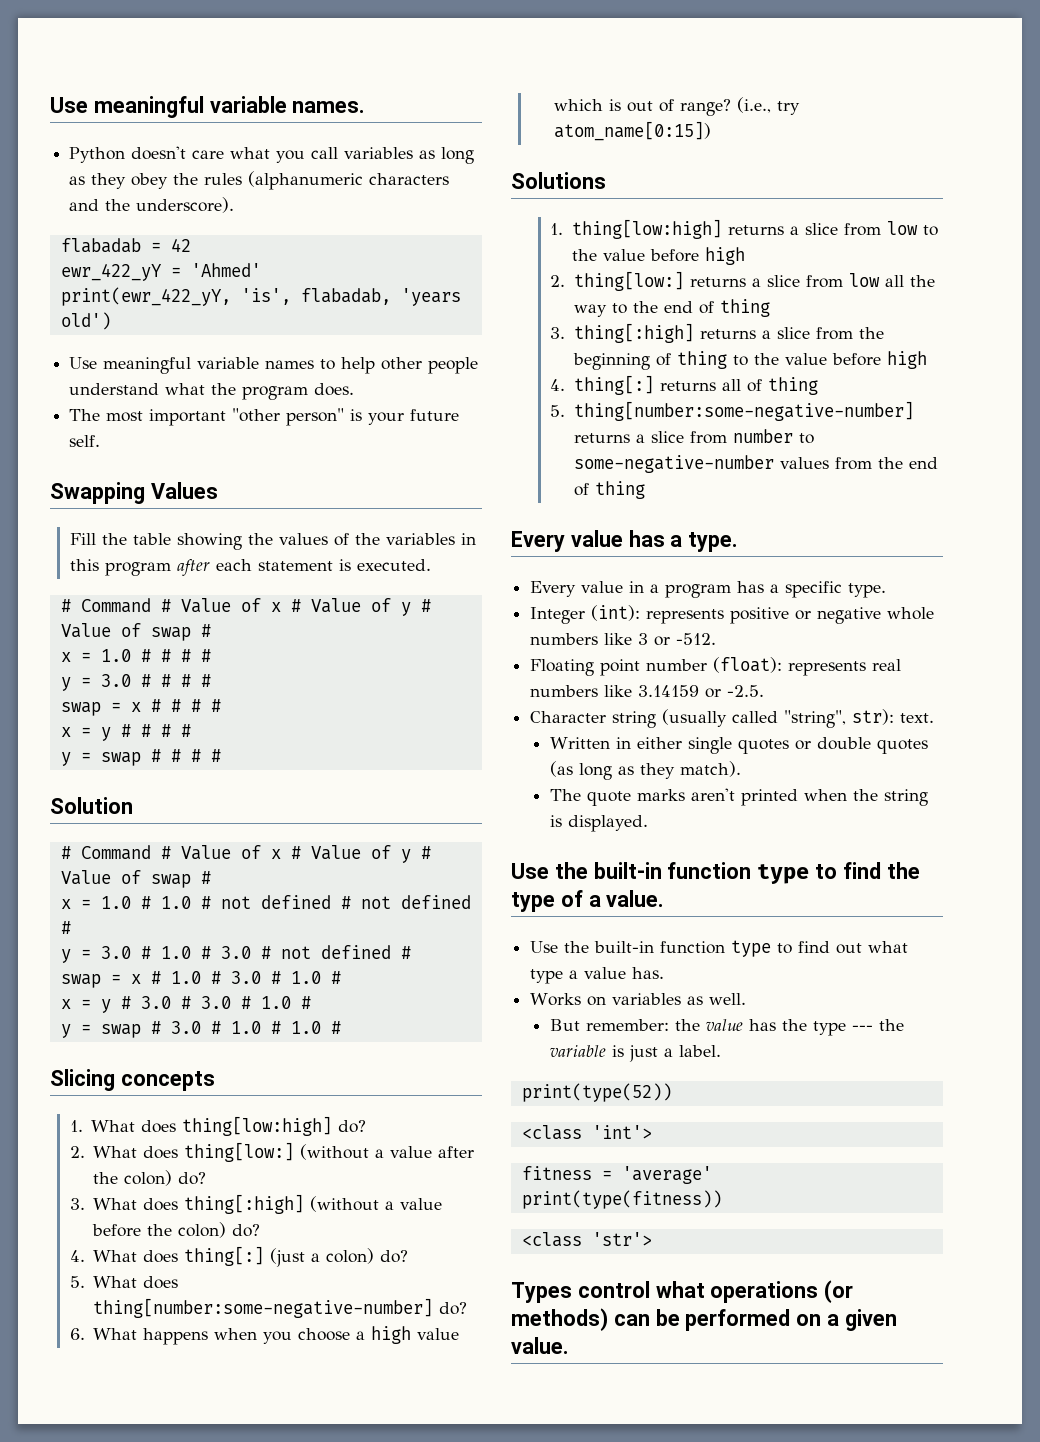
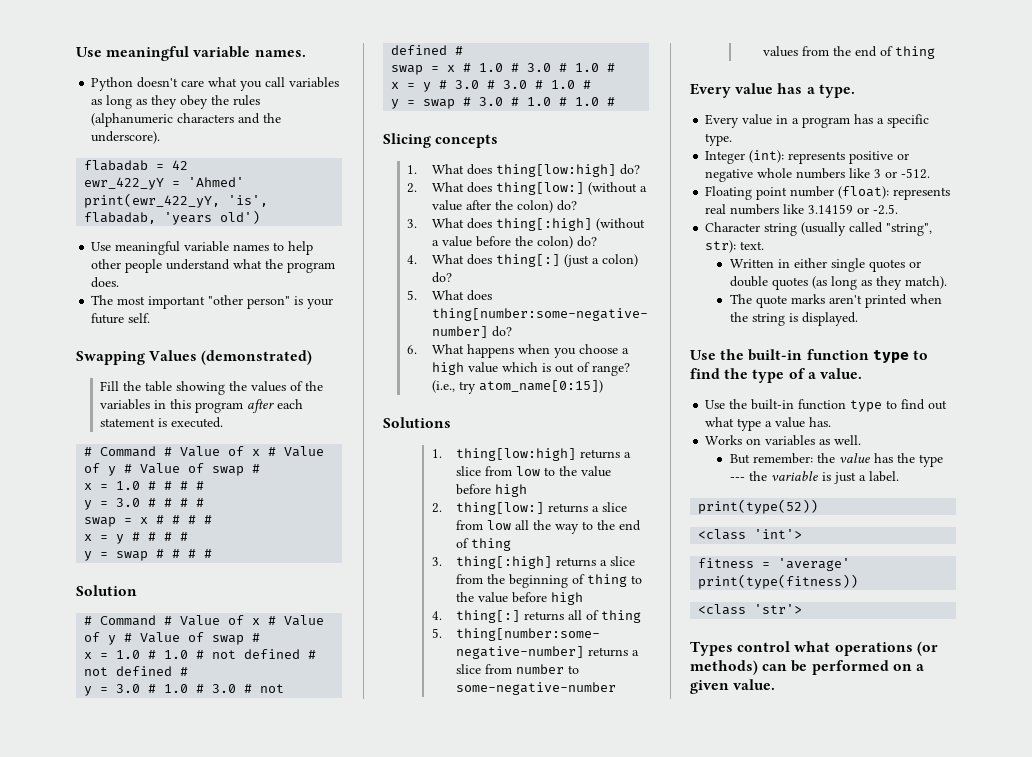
- Swapping Values
+ Swapping Values (demonstrated)

